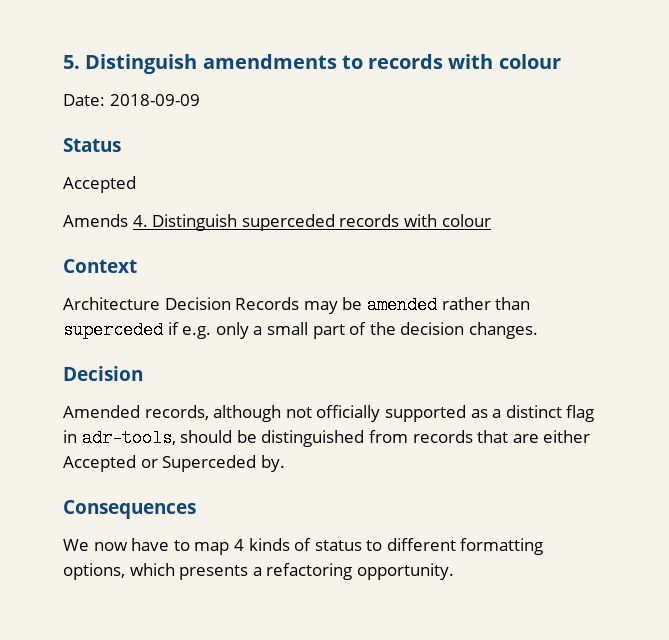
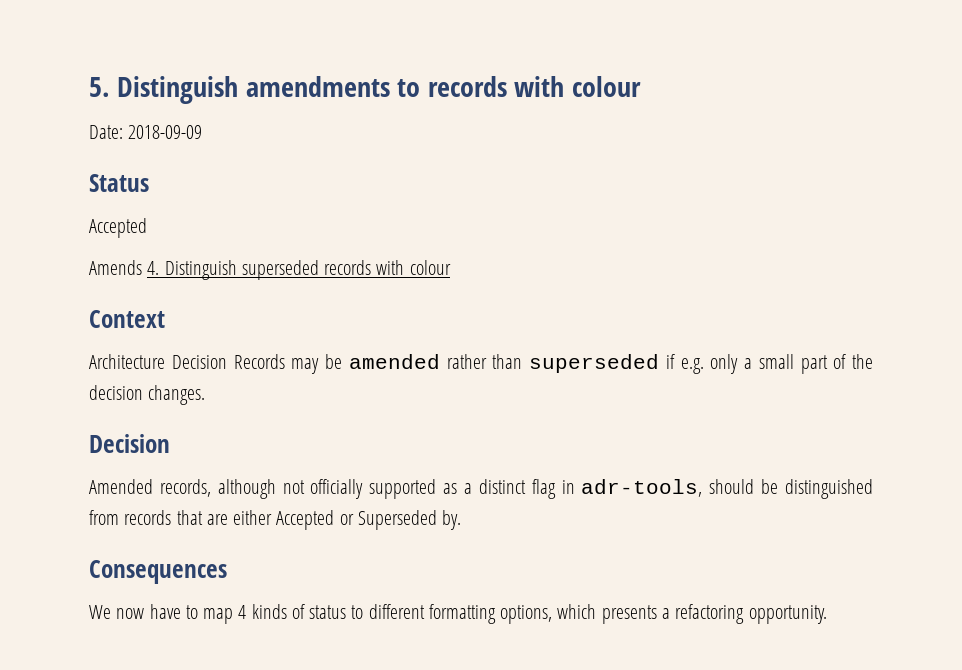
- Amends 4. Distinguish superceded records with colour
+ Amends 4. Distinguish superseded records with colour
- Architecture Decision Records may be amended rather than superceded if e.g. only a small part of the decision changes.
+ Architecture Decision Records may be amended rather than superseded if e.g. only a small part of the decision changes.
- Amended records, although not officially supported as a distinct flag in adr-tools, should be distinguished from records that are either Accepted or Superceded by.
+ Amended records, although not officially supported as a distinct flag in adr-tools, should be distinguished from records that are either Accepted or Superseded by.

